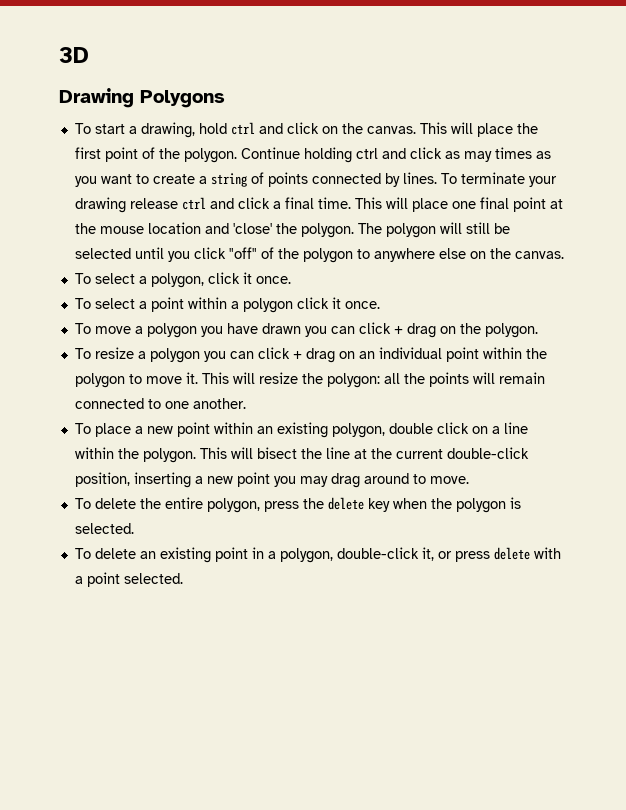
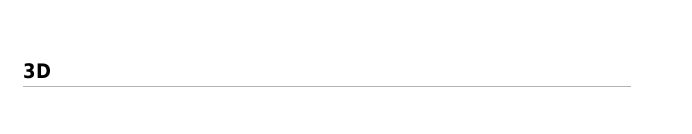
- Drawing Polygons
- To start a drawing, hold ctrl and click on the canvas. This will place the first point of the polygon. Continue holding ctrl and click as may times as you want to create a string of points connected by lines. To terminate your drawing release ctrl and click a final time. This will place one final point at the mouse location and 'close' the polygon. The polygon will still be selected until you click "off" of the polygon to anywhere else on the canvas.
- To select a polygon, click it once.
- To select a point within a polygon click it once.
- To move a polygon you have drawn you can click + drag on the polygon.
- To resize a polygon you can click + drag on an individual point within the polygon to move it. This will resize the polygon: all the points will remain connected to one another.
- To place a new point within an existing polygon, double click on a line within the polygon. This will bisect the line at the current double-click position, inserting a new point you may drag around to move.
- To delete the entire polygon, press the delete key when the polygon is selected.
- To delete an existing point in a polygon, double-click it, or press delete with a point selected.

